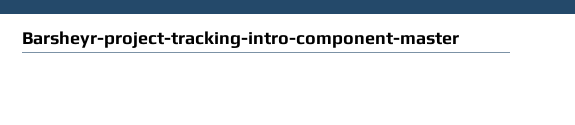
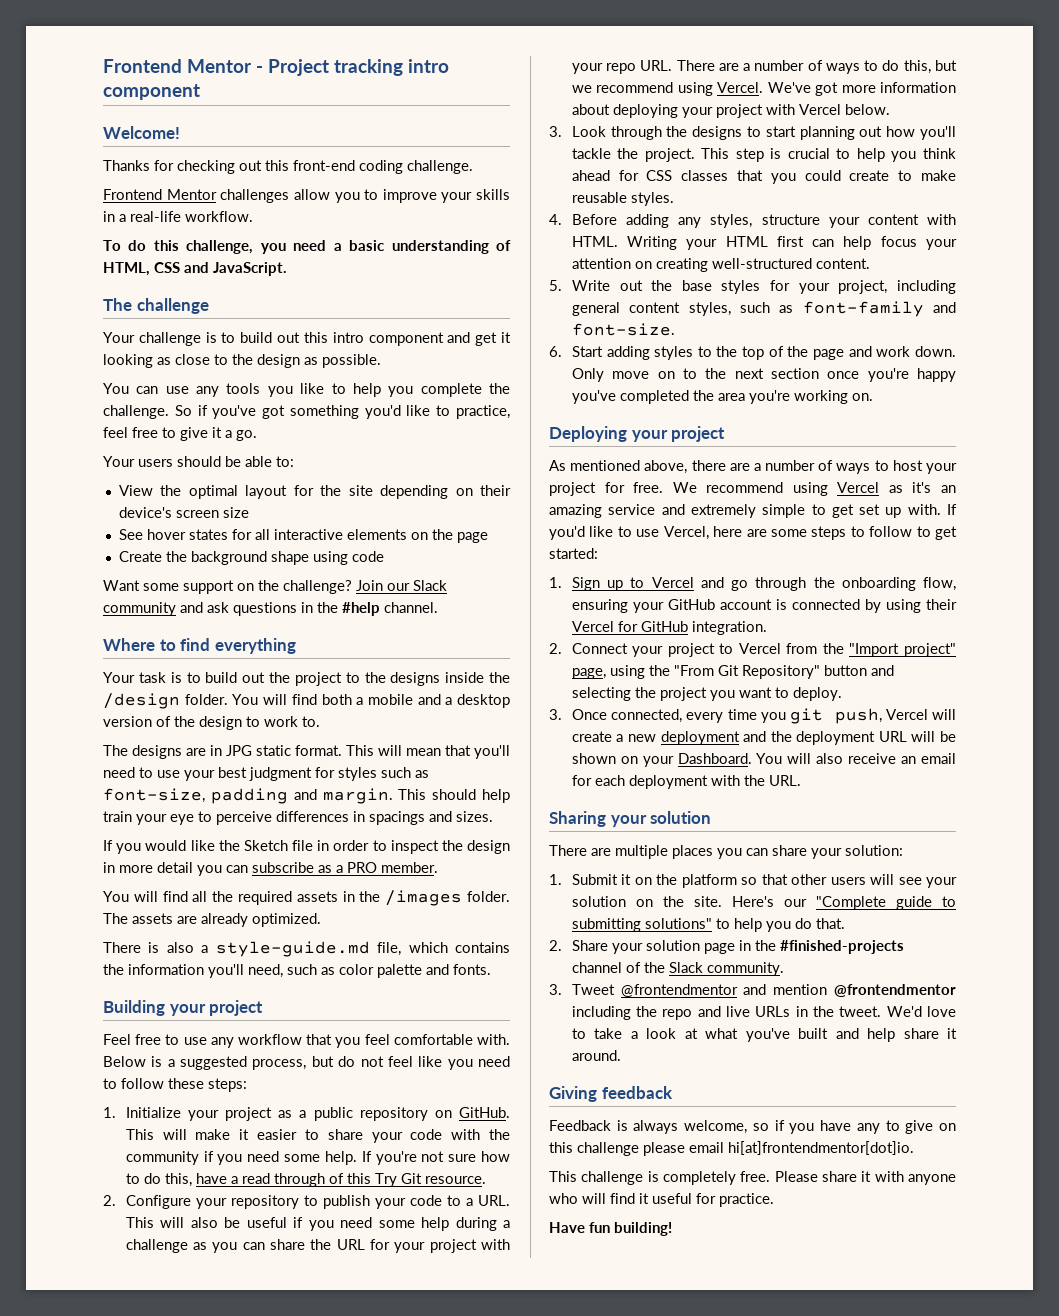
- Barsheyr-project-tracking-intro-component-master
+ Frontend Mentor - Project tracking intro component
+ Welcome!
+ Thanks for checking out this front-end coding challenge.
+ Frontend Mentor challenges allow you to improve your skills in a real-life workflow.
+ To do this challenge, you need a basic understanding of HTML, CSS and JavaScript.
+ The challenge
+ Your challenge is to build out this intro component and get it looking as close to the design as possible.
+ You can use any tools you like to help you complete the challenge. So if you've got something you'd like to practice, feel free to give it a go.
+ Your users should be able to:
+ View the optimal layout for the site depending on their device's screen size
+ See hover states for all interactive elements on the page
+ Create the background shape using code
+ Want some support on the challenge? Join our Slack community and ask questions in the #help channel.
+ Where to find everything
+ Your task is to build out the project to the designs inside the /design folder. You will find both a mobile and a desktop version of the design to work to.
+ The designs are in JPG static format. This will mean that you'll need to use your best judgment for styles such as font-size, padding and margin. This should help train your eye to perceive differences in spacings and sizes.
+ If you would like the Sketch file in order to inspect the design in more detail you can subscribe as a PRO member.
+ You will find all the required assets in the /images folder. The assets are already optimized.
+ There is also a style-guide.md file, which contains the information you'll need, such as color palette and fonts.
+ Building your project
+ Feel free to use any workflow that you feel comfortable with. Below is a suggested process, but do not feel like you need to follow these steps:
+ 1. Initialize your project as a public repository on GitHub. This will make it easier to share your code with the community if you need some help. If you're not sure how to do this, have a read through of this Try Git resource.
+ 2. Configure your repository to publish your code to a URL. This will also be useful if you need some help during a challenge as you can share the URL for your project with your repo URL. There are a number of ways to do this, but we recommend using Vercel. We've got more information about deploying your project with Vercel below.
+ 3. Look through the designs to start planning out how you'll tackle the project. This step is crucial to help you think ahead for CSS classes that you could create to make reusable styles.
+ 4. Before adding any styles, structure your content with HTML. Writing your HTML first can help focus your attention on creating well-structured content.
+ 5. Write out the base styles for your project, including general content styles, such as font-family and font-size.
+ 6. Start adding styles to the top of the page and work down. Only move on to the next section once you're happy you've completed the area you're working on.
+ Deploying your project
+ As mentioned above, there are a number of ways to host your project for free. We recommend using Vercel as it's an amazing service and extremely simple to get set up with. If you'd like to use Vercel, here are some steps to follow to get started:
+ 1. Sign up to Vercel and go through the onboarding flow, ensuring your GitHub account is connected by using their Vercel for GitHub integration.
+ 2. Connect your project to Vercel from the "Import project" page, using the "From Git Repository" button and selecting the project you want to deploy.
+ 3. Once connected, every time you git push, Vercel will create a new deployment and the deployment URL will be shown on your Dashboard. You will also receive an email for each deployment with the URL.
+ Sharing your solution
+ There are multiple places you can share your solution:
+ 1. Submit it on the platform so that other users will see your solution on the site. Here's our "Complete guide to submitting solutions" to help you do that.
+ 2. Share your solution page in the #finished-projects channel of the Slack community.
+ 3. Tweet @frontendmentor and mention @frontendmentor including the repo and live URLs in the tweet. We'd love to take a look at what you've built and help share it around.
+ Giving feedback
+ Feedback is always welcome, so if you have any to give on this challenge please email hi[at]frontendmentor[dot]io.
+ This challenge is completely free. Please share it with anyone who will find it useful for practice.
+ Have fun building!

